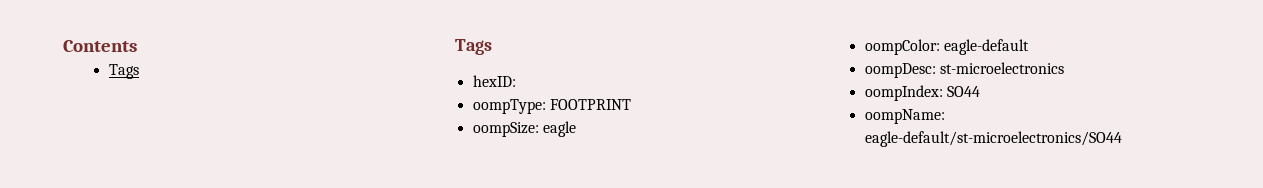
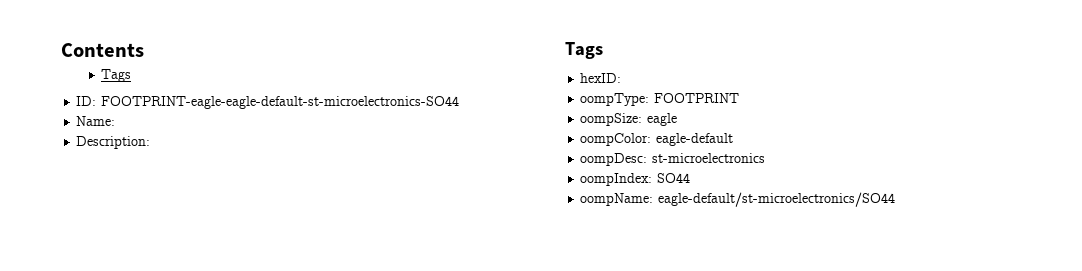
+ ID: FOOTPRINT-eagle-eagle-default-st-microelectronics-SO44
+ Name:
+ Description:

